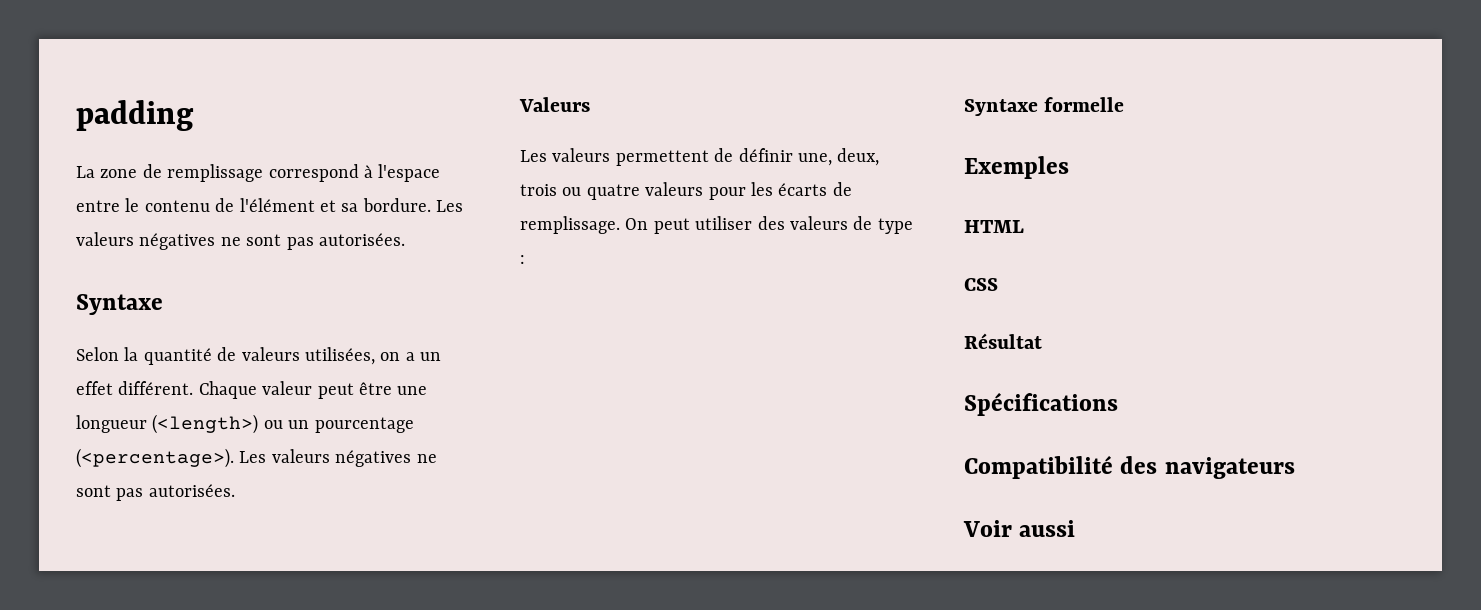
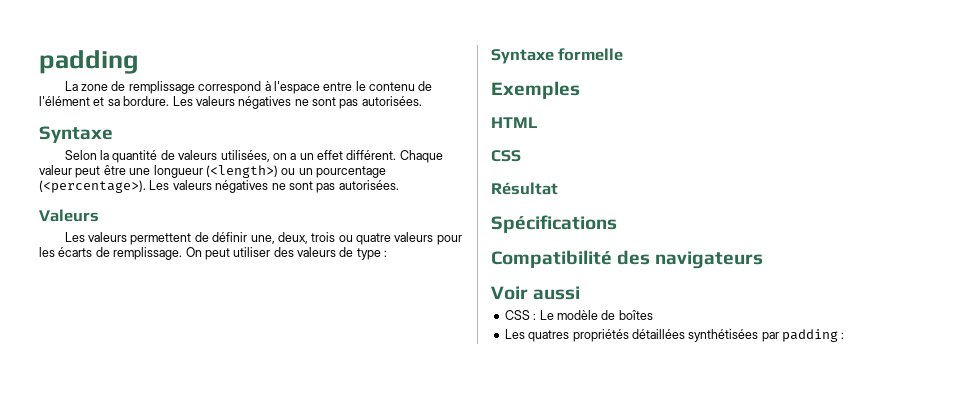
+ CSS : Le modèle de boîtes
+ Les quatres propriétés détaillées synthétisées par padding :

